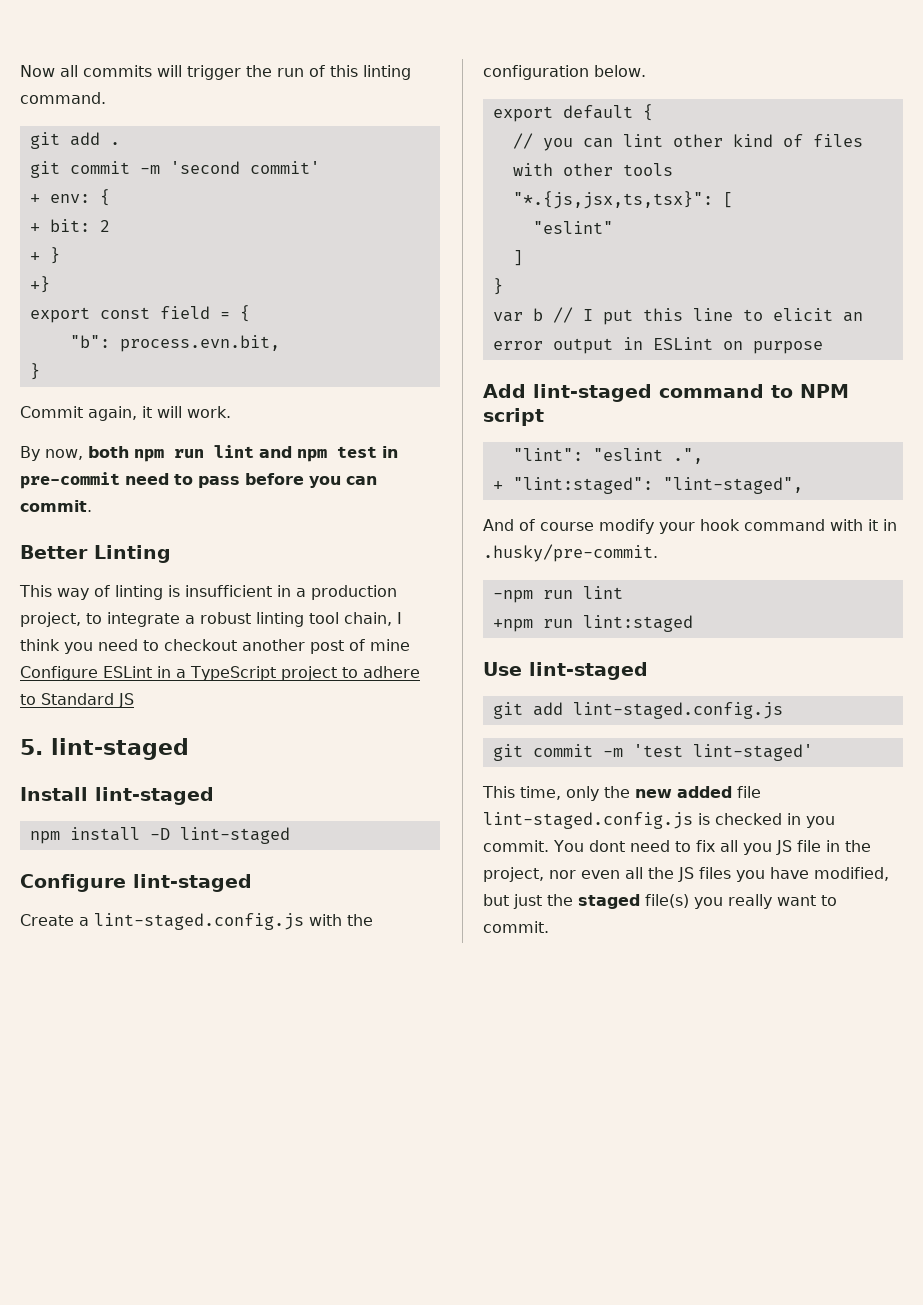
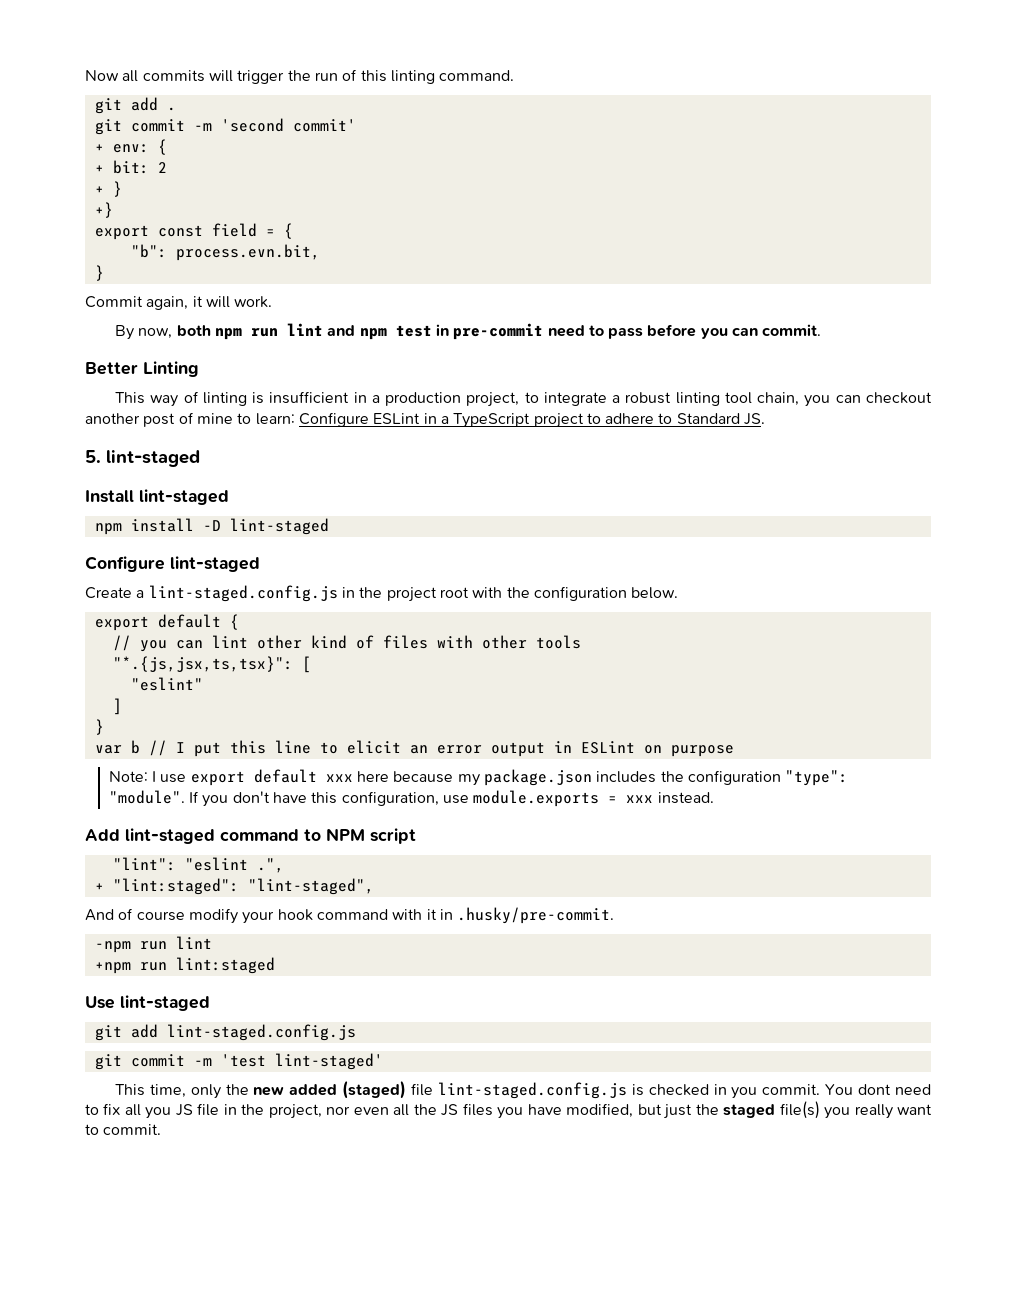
- This way of linting is insufficient in a production project, to integrate a robust linting tool chain, I think you need to checkout another post of mine Configure ESLint in a TypeScript project to adhere to Standard JS
+ This way of linting is insufficient in a production project, to integrate a robust linting tool chain, you can checkout another post of mine to learn: Configure ESLint in a TypeScript project to adhere to Standard JS.
- Create a lint-staged.config.js with the configuration below.
+ Create a lint-staged.config.js in the project root with the configuration below.
+ Note: I use export default xxx here because my package.json includes the configuration "type": "module". If you don't have this configuration, use module.exports = xxx instead.
- This time, only the new added file lint-staged.config.js is checked in you commit.
+ This time, only the new added (staged) file lint-staged.config.js is checked in you commit.

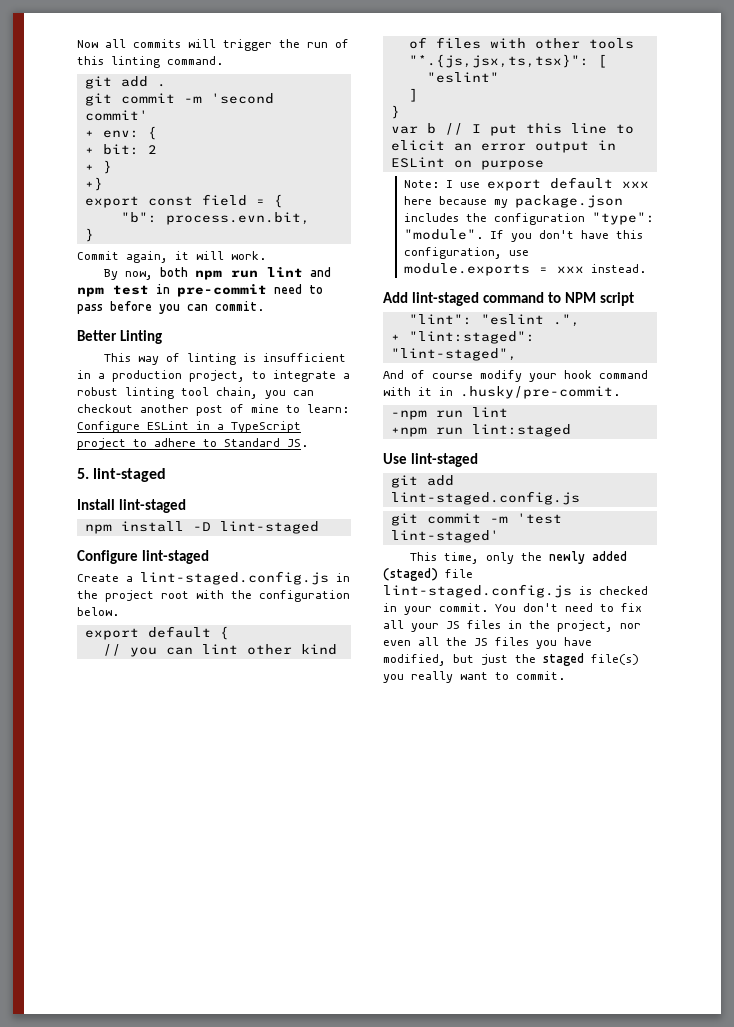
- This time, only the new added (staged) file lint-staged.config.js is checked in you commit.
+ This time, only the newly added (staged) file lint-staged.config.js is checked in your commit.
- You dont need to fix all you JS file in the project, nor even all the JS files you have modified, but just the staged file(s) you really want to commit.
+ You don't need to fix all your JS files in the project, nor even all the JS files you have modified, but just the staged file(s) you really want to commit.

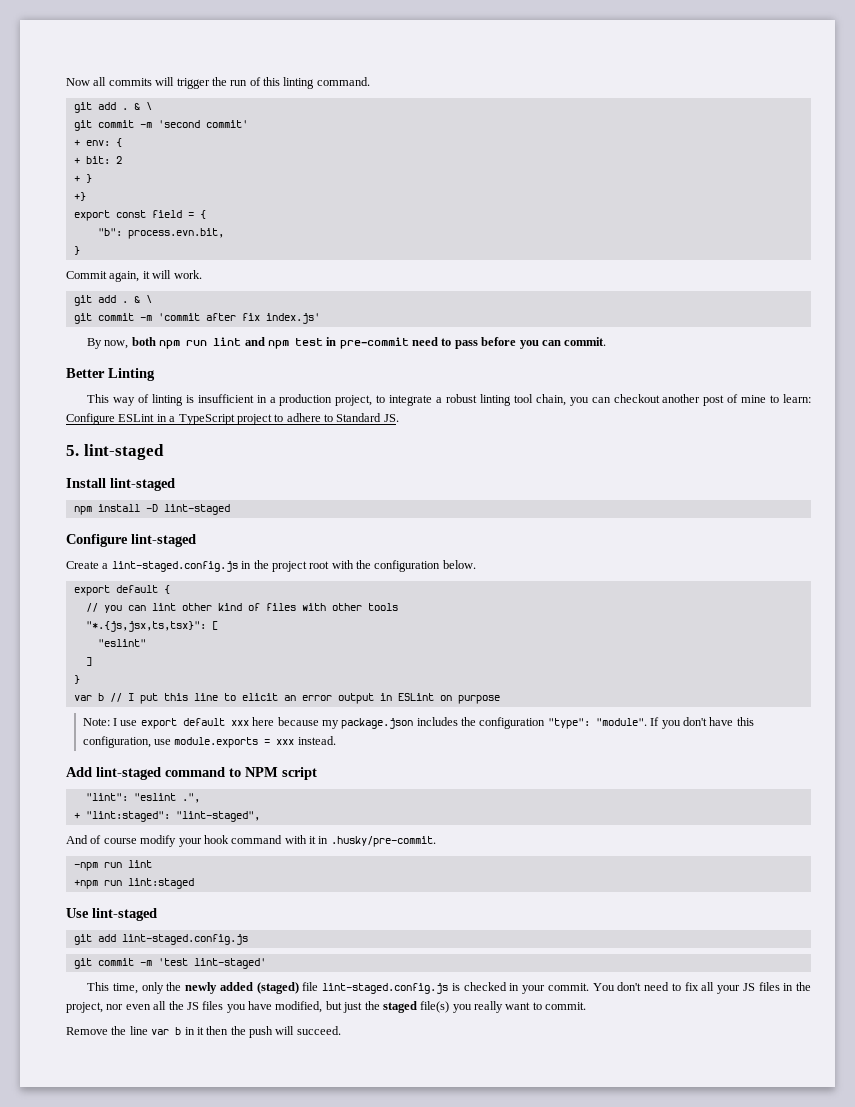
  Now all commits will trigger the run of this linting command.
- git add .
+ git add . & \
  Commit again, it will work.
+ git add . & \
+ git commit -m 'commit after fix index.js'
+ Remove the line var b in it then the push will succeed.

